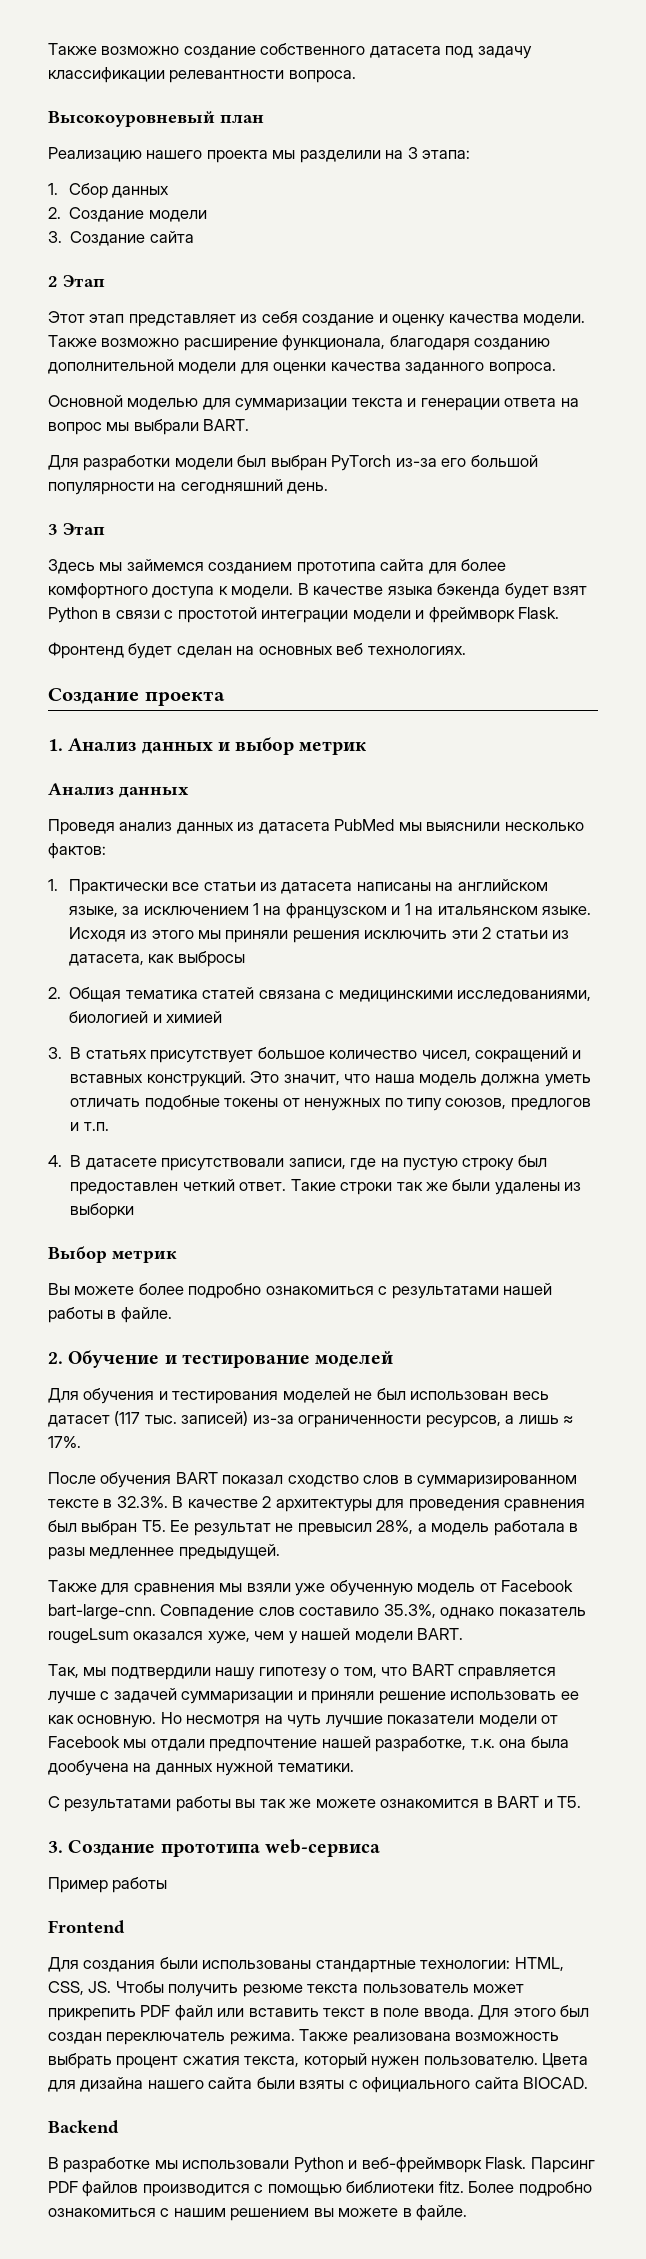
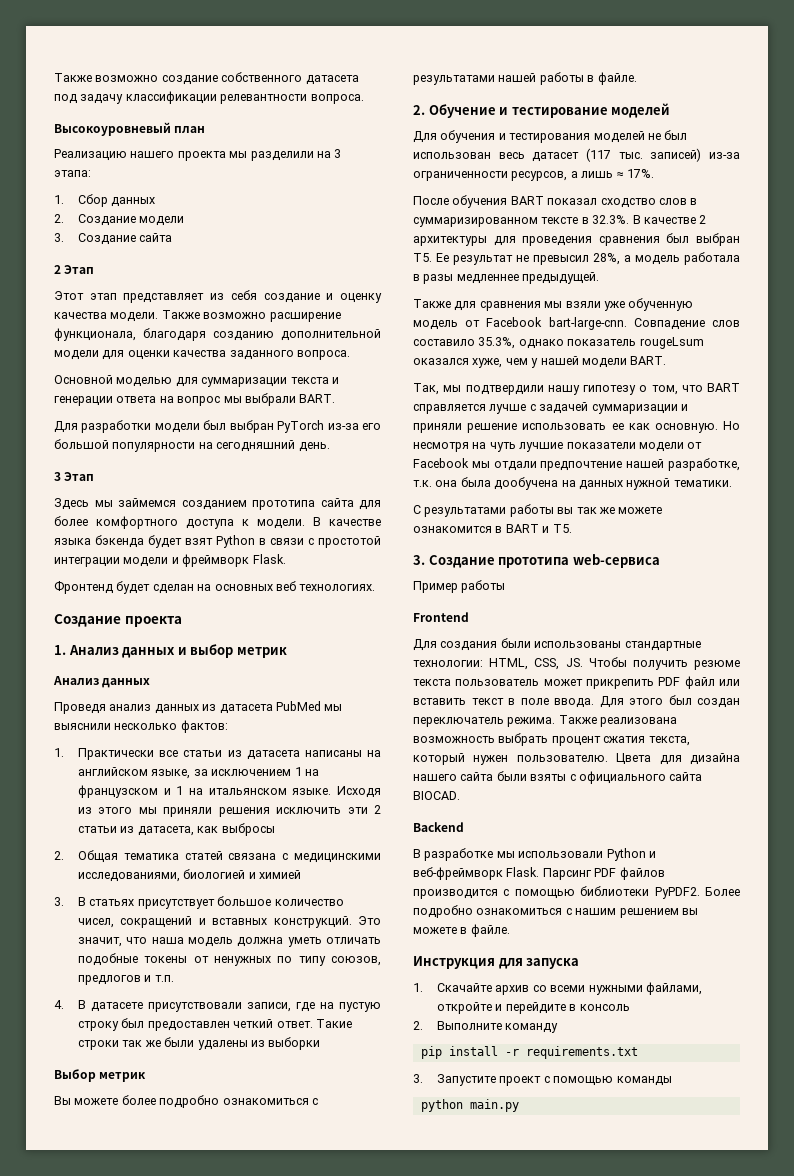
- Парсинг PDF файлов производится с помощью библиотеки fitz.
+ Парсинг PDF файлов производится с помощью библиотеки PyPDF2.
+ Инструкция для запуска
+ 1. Скачайте архив со всеми нужными файлами, откройте и перейдите в консоль
+ 2. Выполните команду
+ pip install -r requirements.txt
+ 3. Запустите проект с помощью команды
+ python main.py

